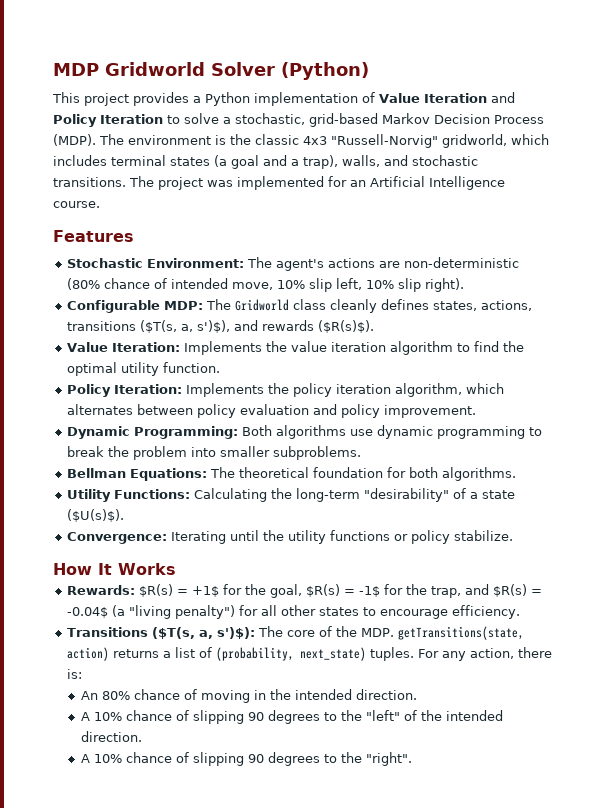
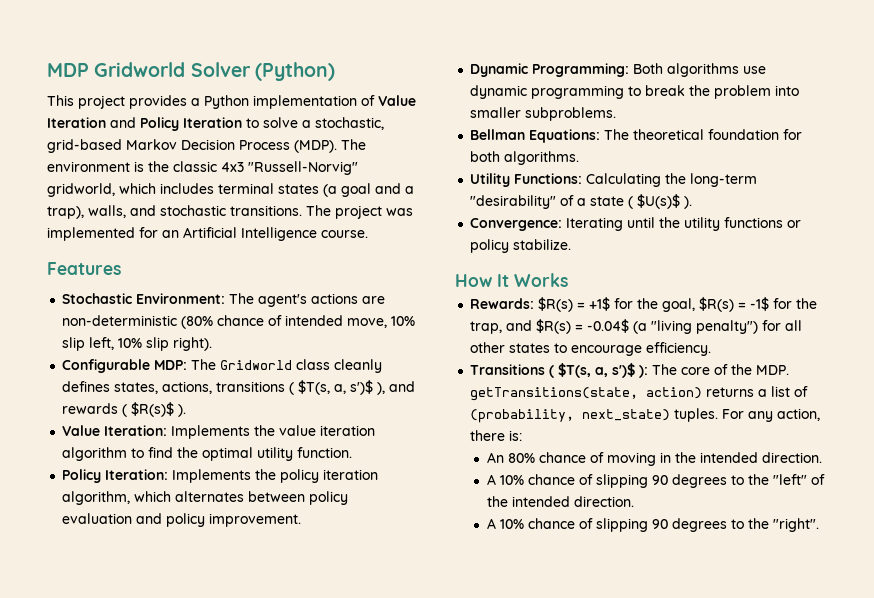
- Configurable MDP: The Gridworld class cleanly defines states, actions, transitions ($T(s, a, s')$), and rewards ($R(s)$).
+ Configurable MDP: The Gridworld class cleanly defines states, actions, transitions ( $T(s, a, s')$ ), and rewards ( $R(s)$ ).
- Utility Functions: Calculating the long-term "desirability" of a state ($U(s)$).
+ Utility Functions: Calculating the long-term "desirability" of a state ( $U(s)$ ).
- Transitions ($T(s, a, s')$): The core of the MDP. getTransitions(state, action) returns a list of (probability, next_state) tuples.
+ Transitions ( $T(s, a, s')$ ): The core of the MDP. getTransitions(state, action) returns a list of (probability, next_state) tuples.

